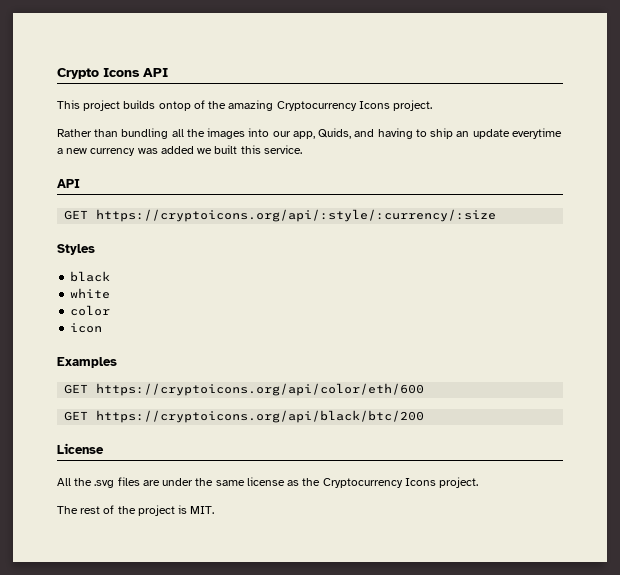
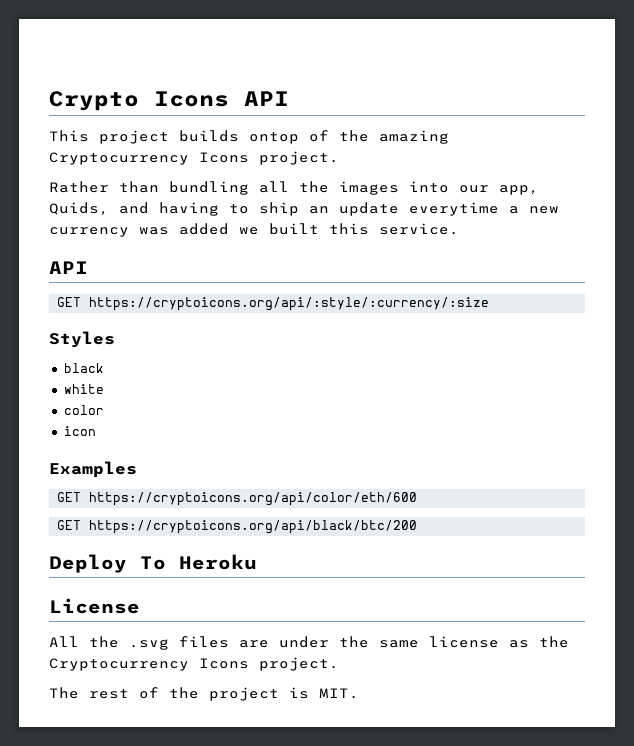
+ Deploy To Heroku

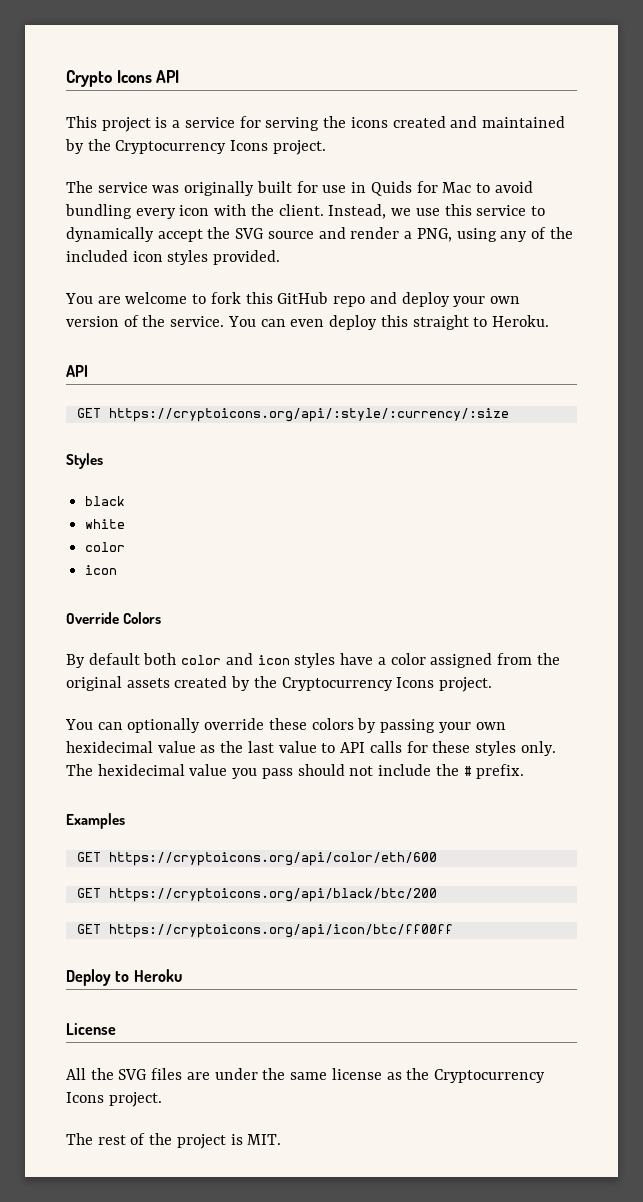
- This project builds ontop of the amazing Cryptocurrency Icons project.
- Rather than bundling all the images into our app, Quids, and having to ship an update everytime a new currency was added we built this service.
+ This project is a service for serving the icons created and maintained by the Cryptocurrency Icons project.
+ The service was originally built for use in Quids for Mac to avoid bundling every icon with the client. Instead, we use this service to dynamically accept the SVG source and render a PNG, using any of the included icon styles provided.
+ You are welcome to fork this GitHub repo and deploy your own version of the service. You can even deploy this straight to Heroku.
+ Override Colors
+ By default both color and icon styles have a color assigned from the original assets created by the Cryptocurrency Icons project.
+ You can optionally override these colors by passing your own hexidecimal value as the last value to API calls for these styles only. The hexidecimal value you pass should not include the # prefix.
+ GET https://cryptoicons.org/api/icon/btc/ff00ff
- Deploy To Heroku
+ Deploy to Heroku
- All the .svg files are under the same license as the Cryptocurrency Icons project.
+ All the SVG files are under the same license as the Cryptocurrency Icons project.

